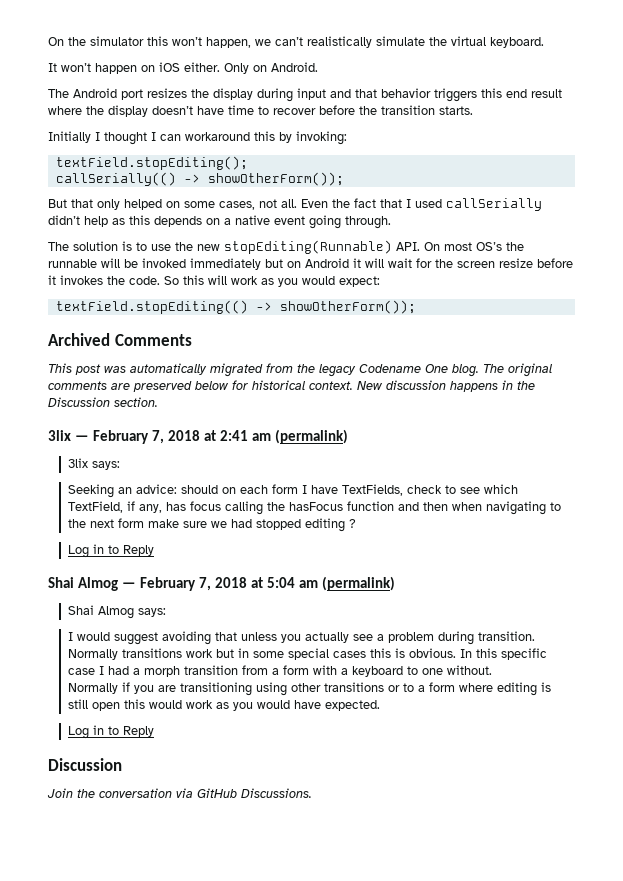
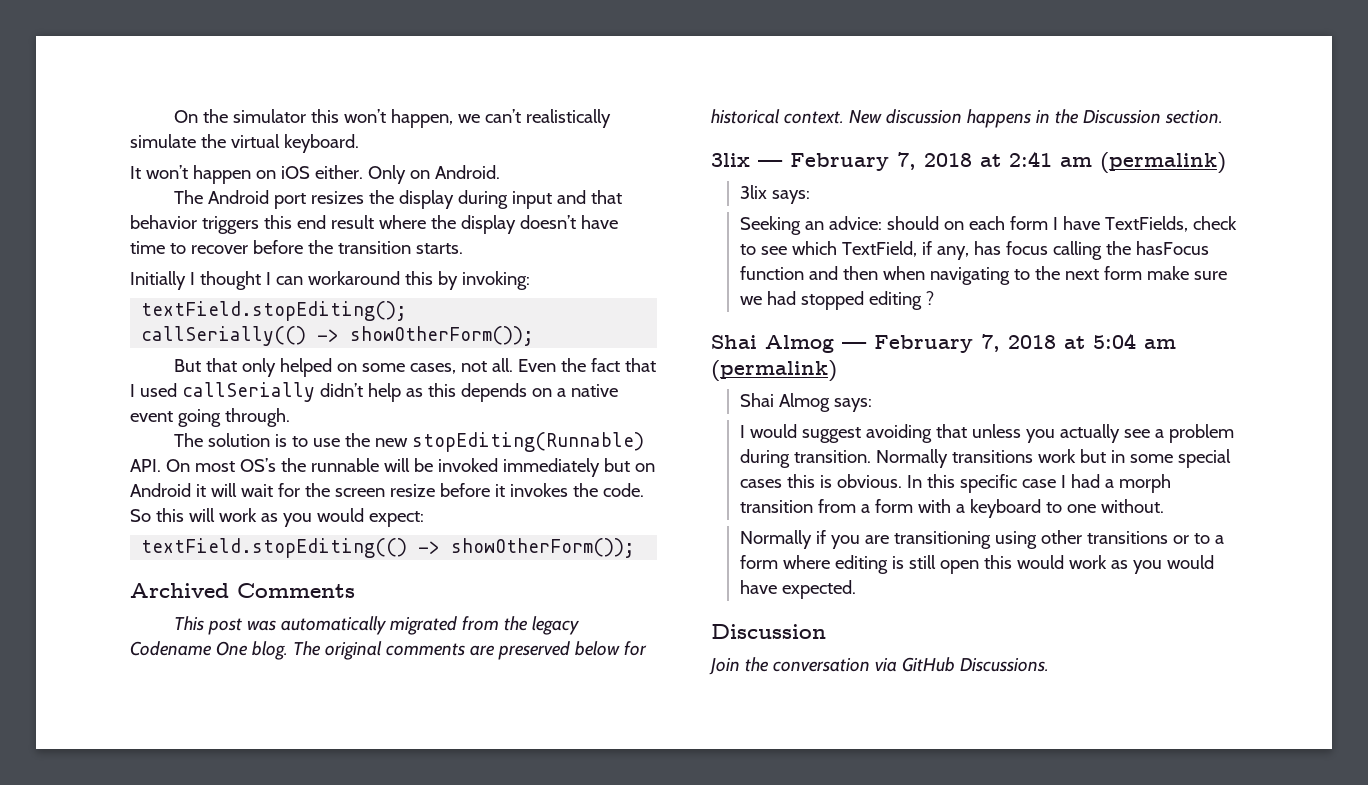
  Seeking an advice: should on each form I have TextFields, check to see which TextField, if any, has focus calling the hasFocus function and then when navigating to the next form make sure we had stopped editing ?
- Log in to Reply
  Normally if you are transitioning using other transitions or to a form where editing is still open this would work as you would have expected.
- Log in to Reply

